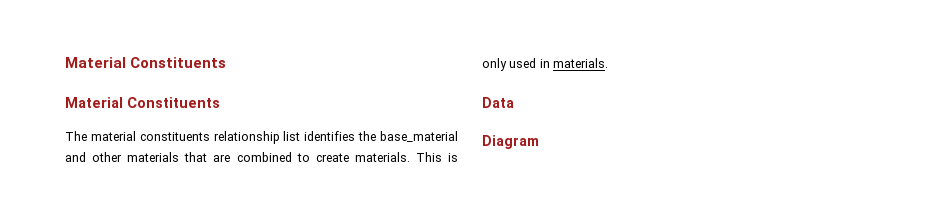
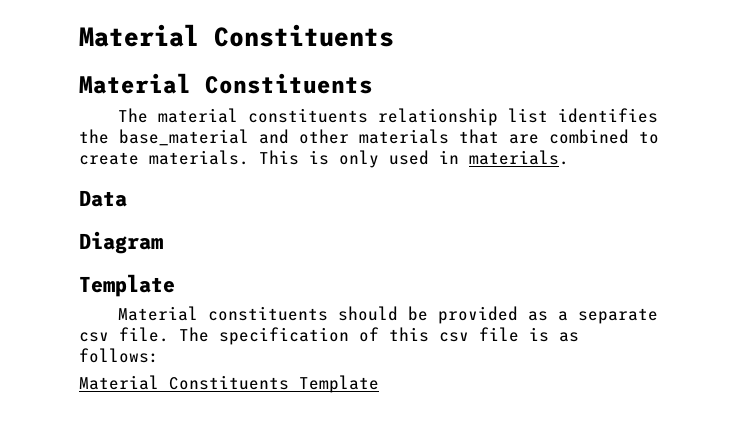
  Diagram
+ Template
+ Material constituents should be provided as a separate csv file. The specification of this csv file is as follows:
+ Material Constituents Template

